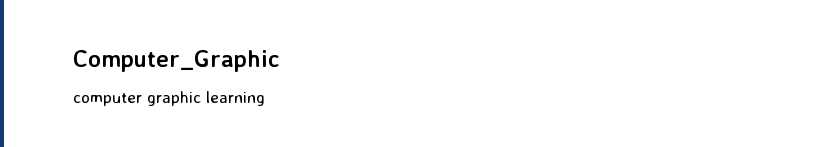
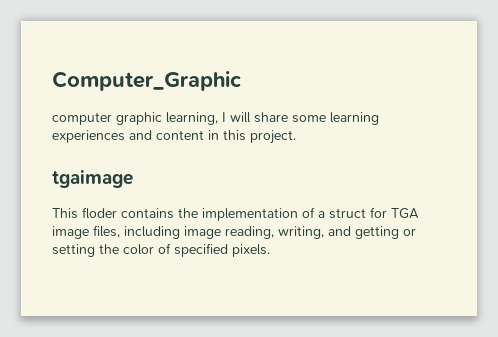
- computer graphic learning
+ computer graphic learning, I will share some learning experiences and content in this project.
+ tgaimage
+ This floder contains the implementation of a struct for TGA image files, including image reading, writing, and getting or setting the color of specified pixels.

